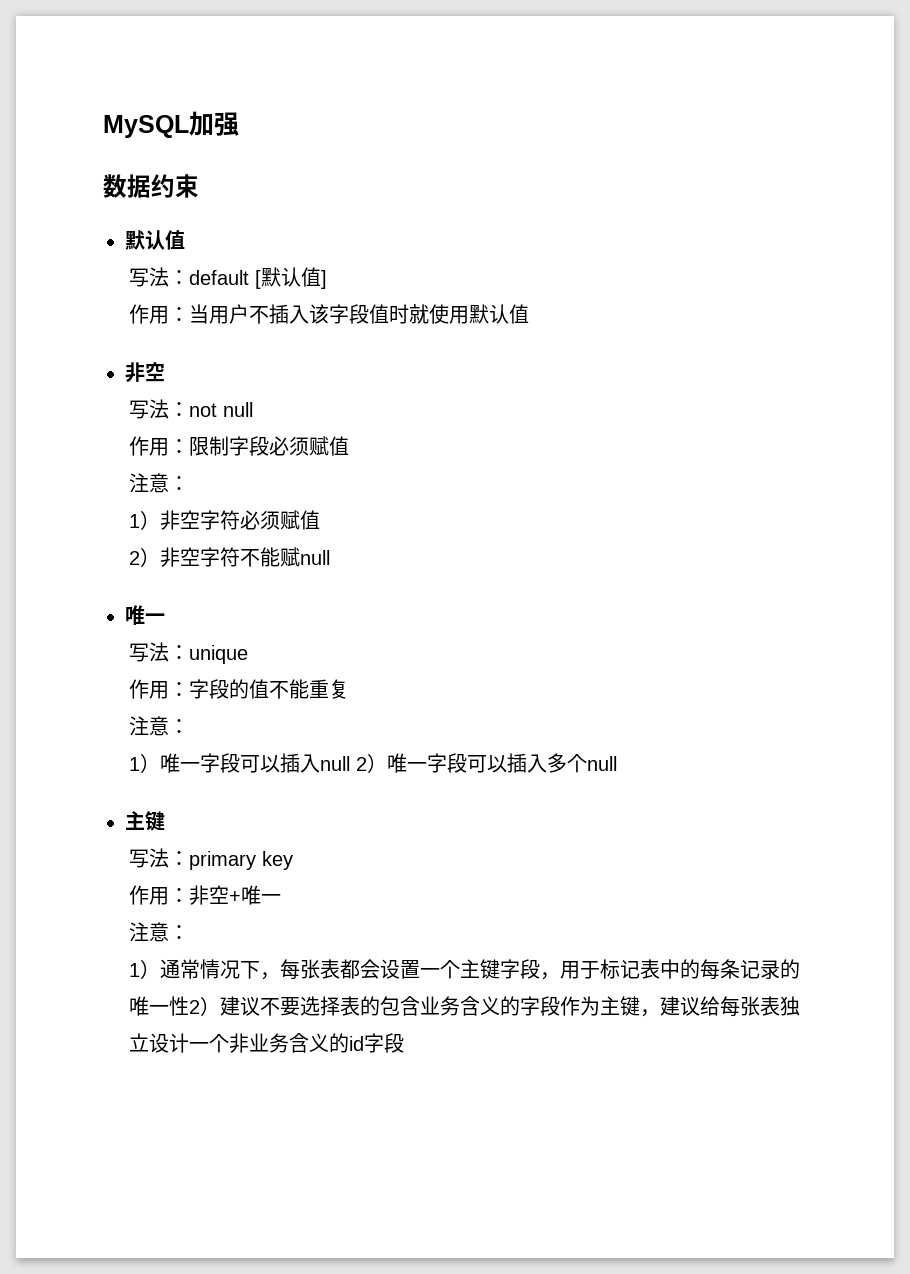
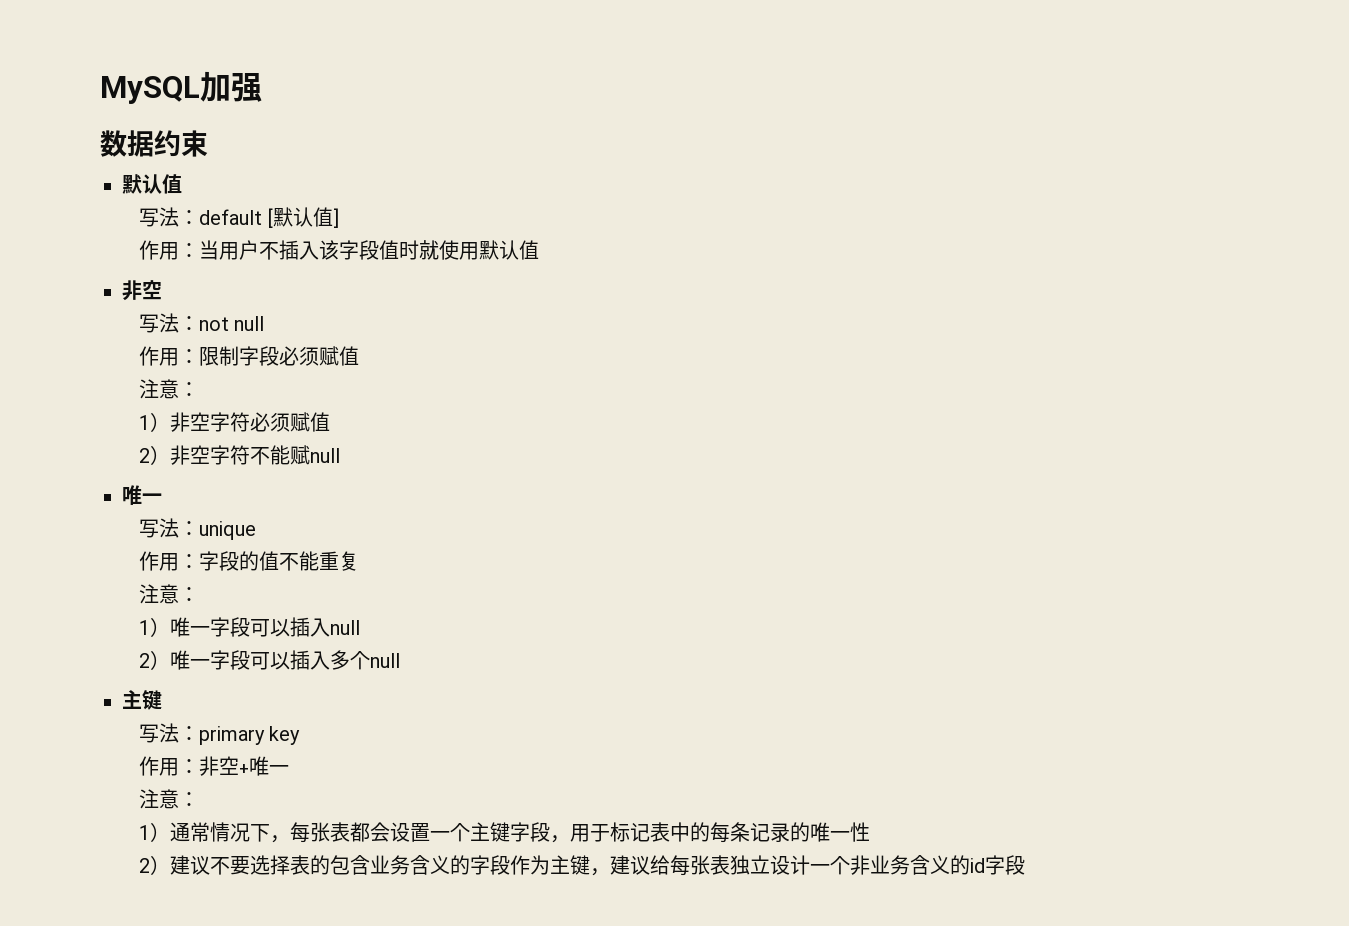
- 1）唯一字段可以插入null 2）唯一字段可以插入多个null
+ 1）唯一字段可以插入null
+ 2）唯一字段可以插入多个null
- 1）通常情况下，每张表都会设置一个主键字段，用于标记表中的每条记录的唯一性2）建议不要选择表的包含业务含义的字段作为主键，建议给每张表独立设计一个非业务含义的id字段
+ 1）通常情况下，每张表都会设置一个主键字段，用于标记表中的每条记录的唯一性
+ 2）建议不要选择表的包含业务含义的字段作为主键，建议给每张表独立设计一个非业务含义的id字段

